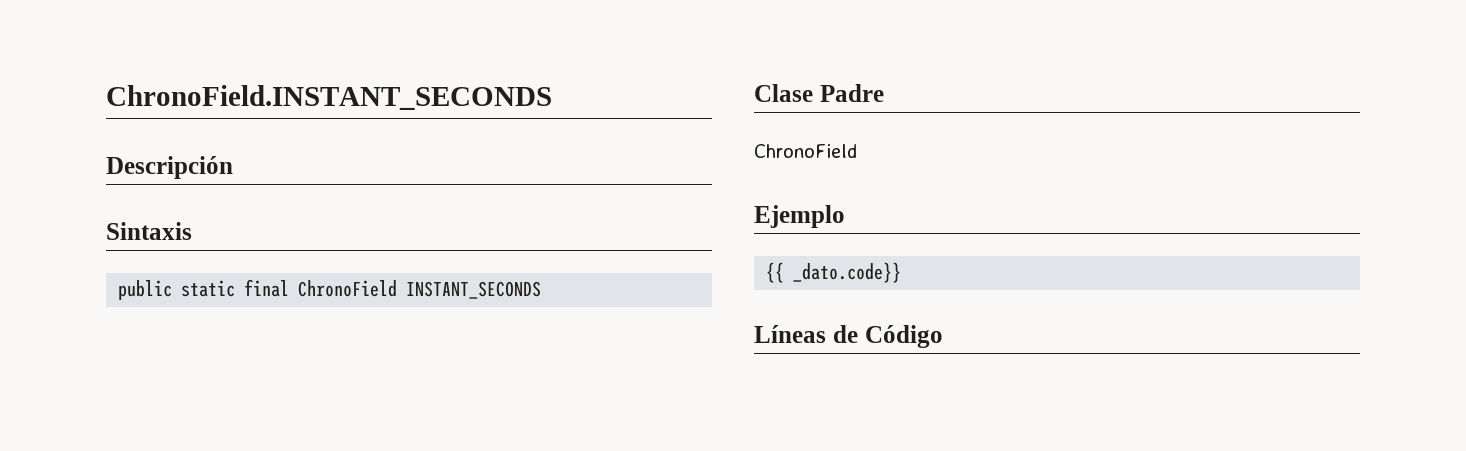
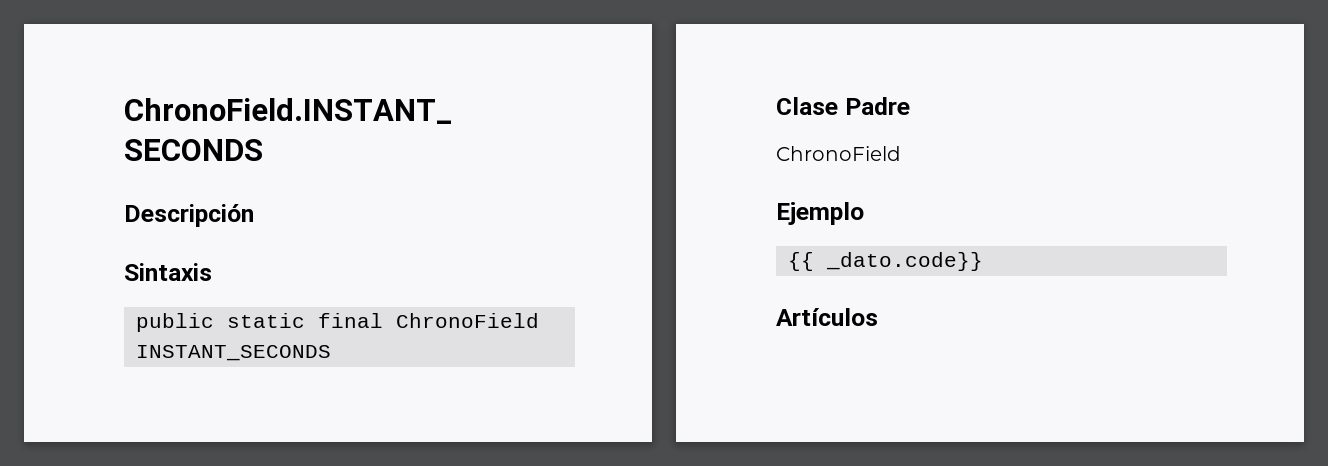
- Líneas de Código
+ Artículos

